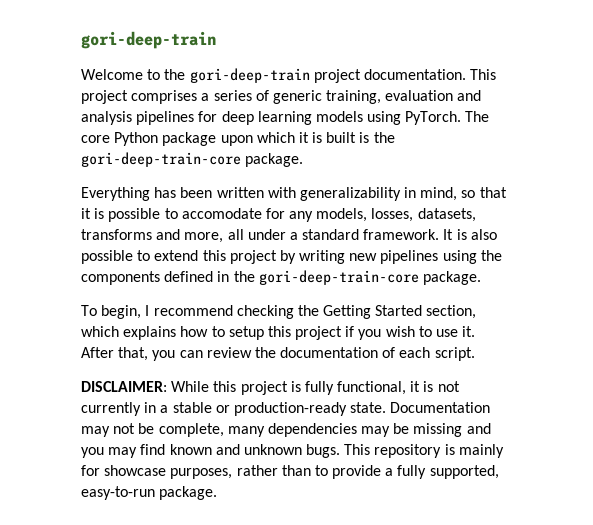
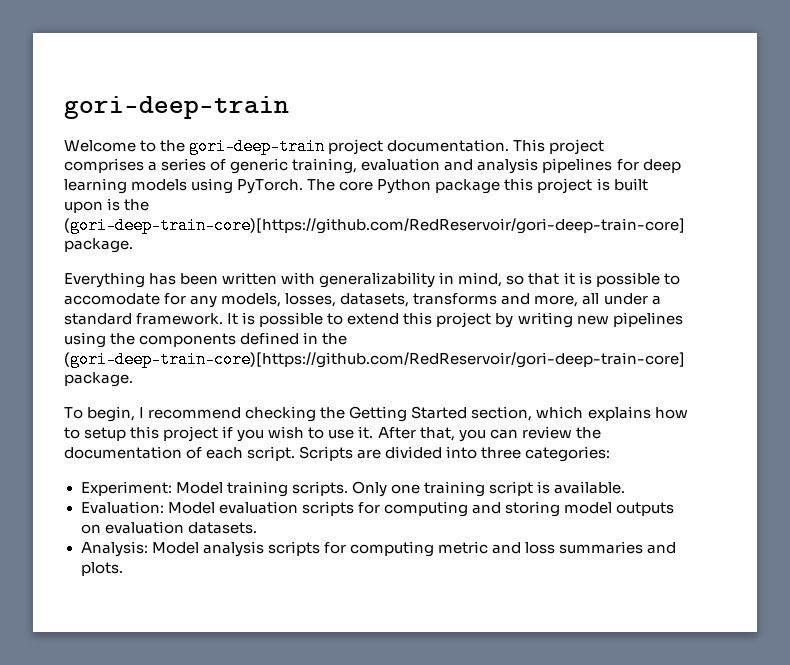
- The core Python package upon which it is built is the gori-deep-train-core package.
+ The core Python package this project is built upon is the (gori-deep-train-core)[https://github.com/RedReservoir/gori-deep-train-core] package.
- It is also possible to extend this project by writing new pipelines using the components defined in the gori-deep-train-core package.
+ It is possible to extend this project by writing new pipelines using the components defined in the (gori-deep-train-core)[https://github.com/RedReservoir/gori-deep-train-core] package.
- After that, you can review the documentation of each script.
- DISCLAIMER: While this project is fully functional, it is not currently in a stable or production-ready state. Documentation may not be complete, many dependencies may be missing and you may find known and unknown bugs. This repository is mainly for showcase purposes, rather than to provide a fully supported, easy-to-run package.
+ After that, you can review the documentation of each script. Scripts are divided into three categories:
+ Experiment: Model training scripts. Only one training script is available.
+ Evaluation: Model evaluation scripts for computing and storing model outputs on evaluation datasets.
+ Analysis: Model analysis scripts for computing metric and loss summaries and plots.

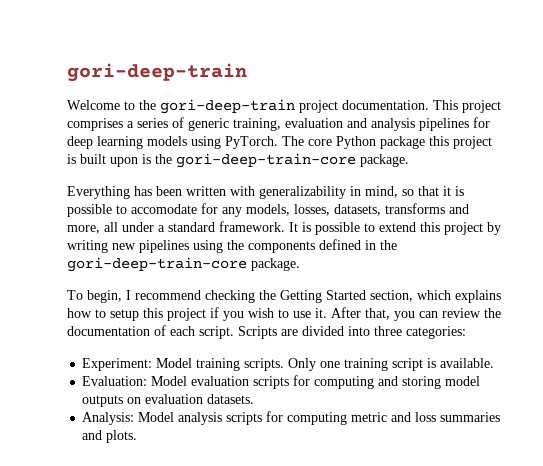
- The core Python package this project is built upon is the (gori-deep-train-core)[https://github.com/RedReservoir/gori-deep-train-core] package.
+ The core Python package this project is built upon is the gori-deep-train-core package.
- It is possible to extend this project by writing new pipelines using the components defined in the (gori-deep-train-core)[https://github.com/RedReservoir/gori-deep-train-core] package.
+ It is possible to extend this project by writing new pipelines using the components defined in the gori-deep-train-core package.

